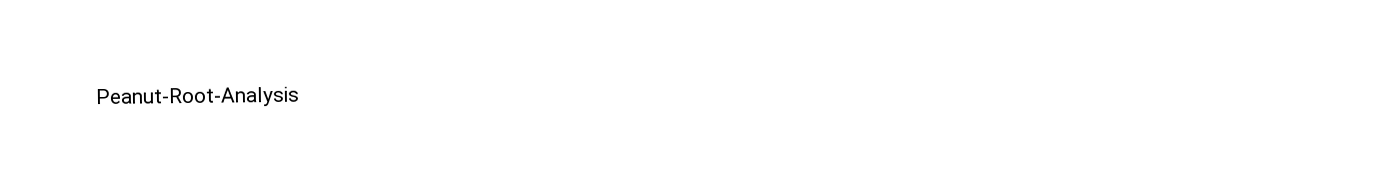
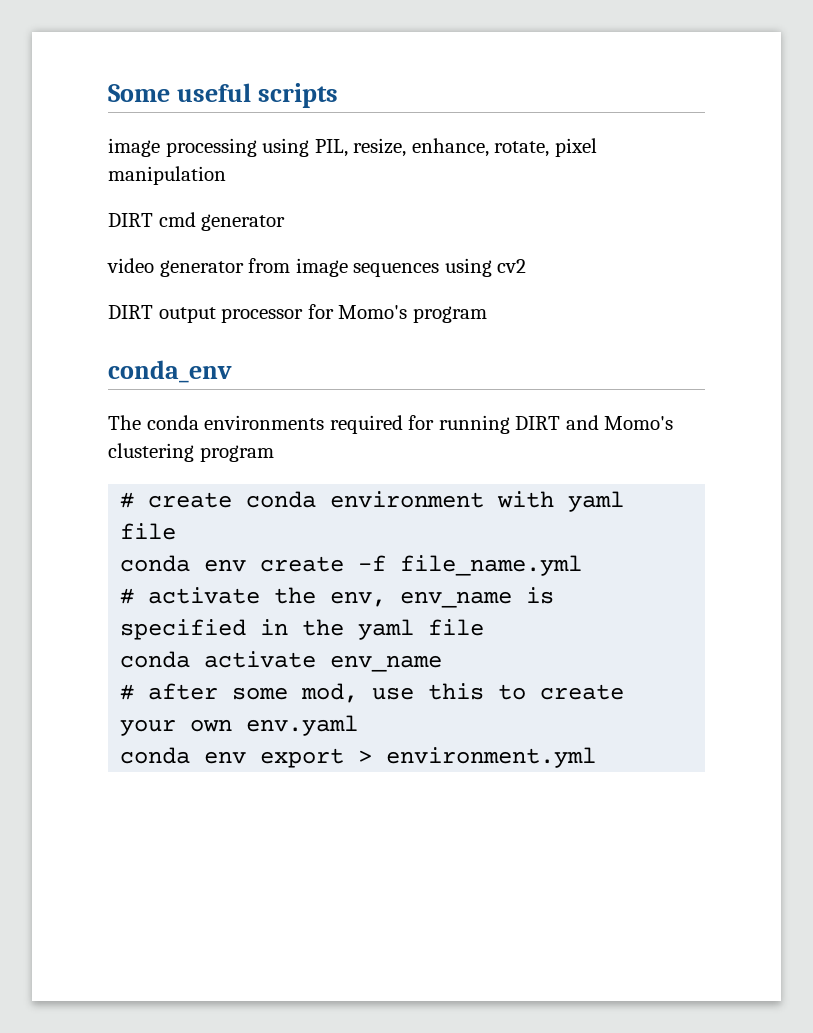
- Peanut-Root-Analysis
+ Some useful scripts
+ image processing using PIL, resize, enhance, rotate, pixel manipulation
+ DIRT cmd generator
+ video generator from image sequences using cv2
+ DIRT output processor for Momo's program
+ conda_env
+ The conda environments required for running DIRT and Momo's clustering program
+ # create conda environment with yaml file
+ conda env create -f file_name.yml
+ # activate the env, env_name is specified in the yaml file
+ conda activate env_name
+ # after some mod, use this to create your own env.yaml
+ conda env export > environment.yml

